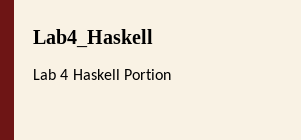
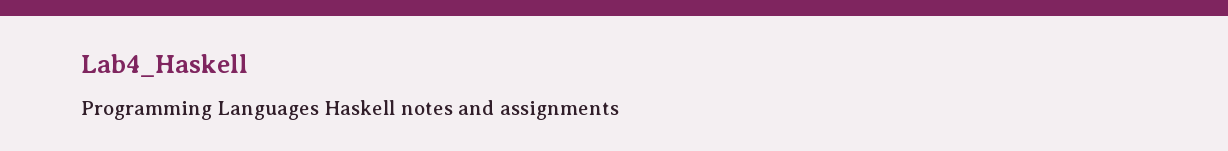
- Lab 4 Haskell Portion
+ Programming Languages Haskell notes and assignments

